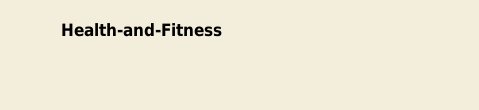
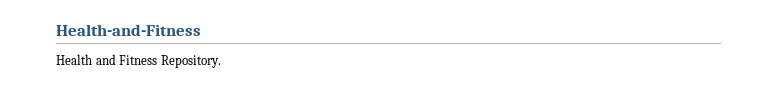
+ Health and Fitness Repository.

